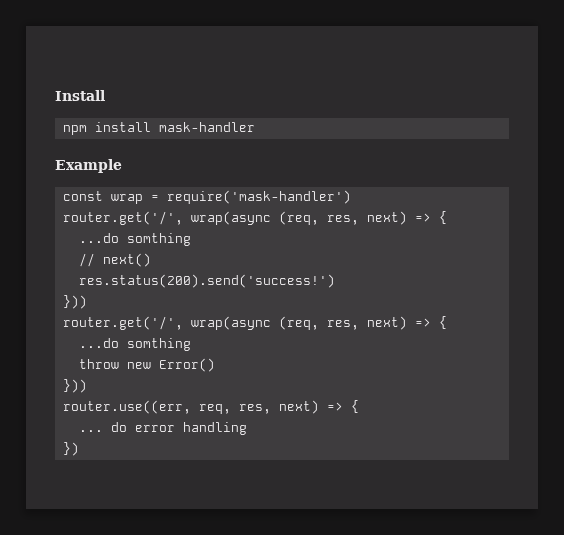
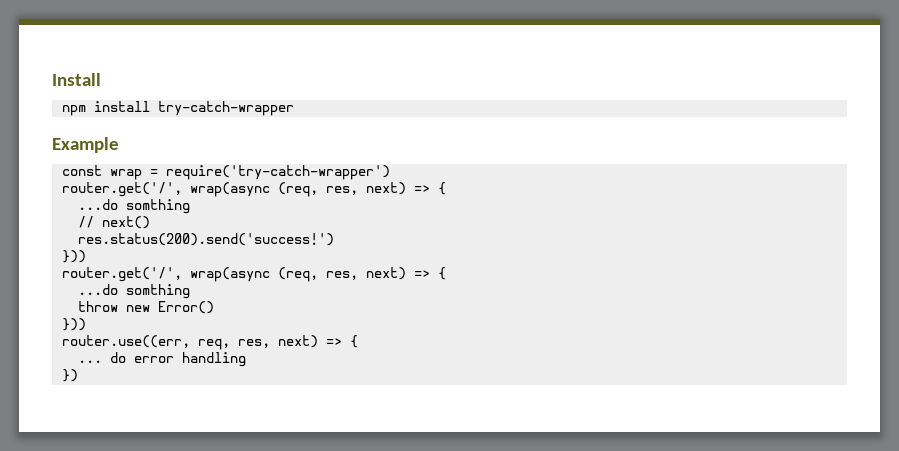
- npm install mask-handler
+ npm install try-catch-wrapper
- const wrap = require('mask-handler')
+ const wrap = require('try-catch-wrapper')

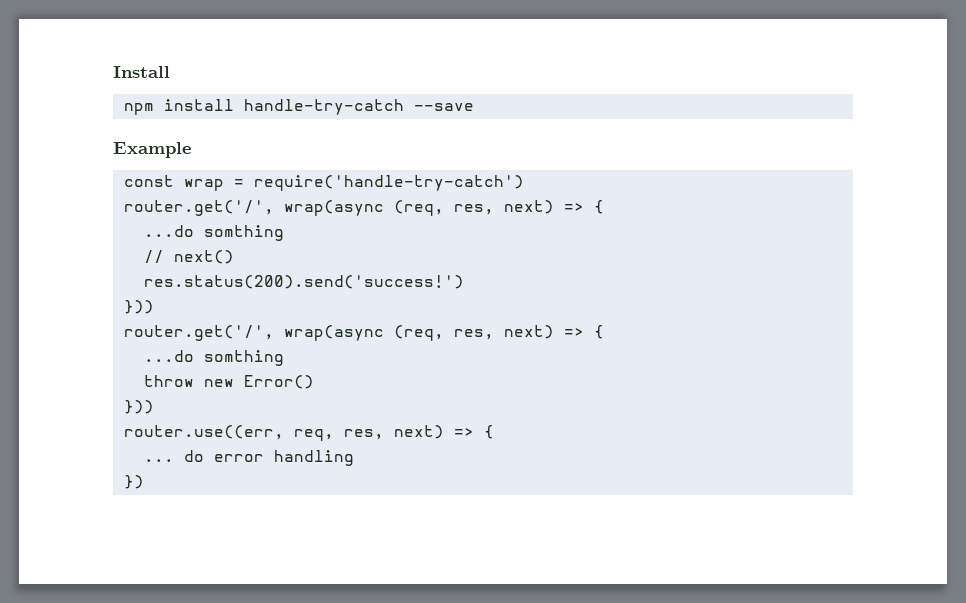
- npm install try-catch-wrapper
+ npm install handle-try-catch --save
- const wrap = require('try-catch-wrapper')
+ const wrap = require('handle-try-catch')

